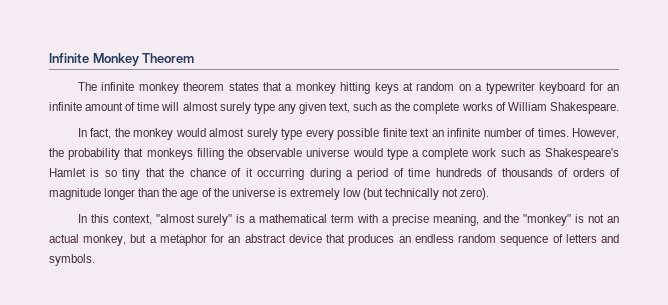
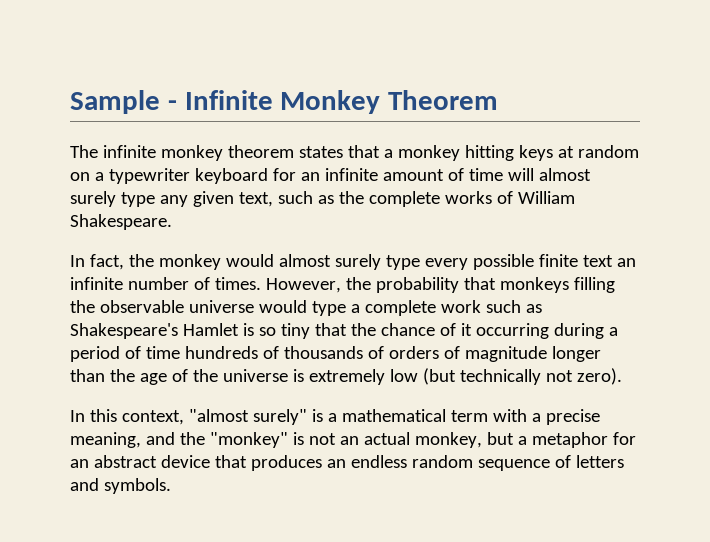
- Infinite Monkey Theorem
+ Sample - Infinite Monkey Theorem

